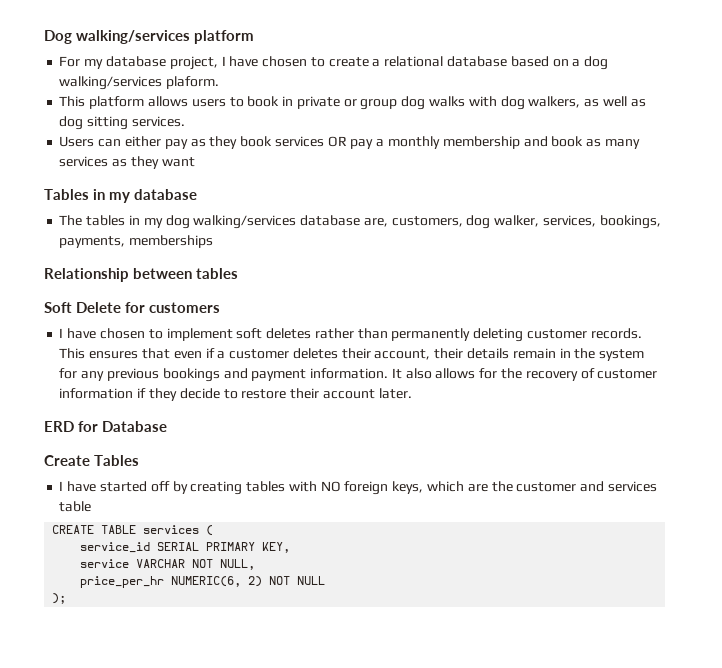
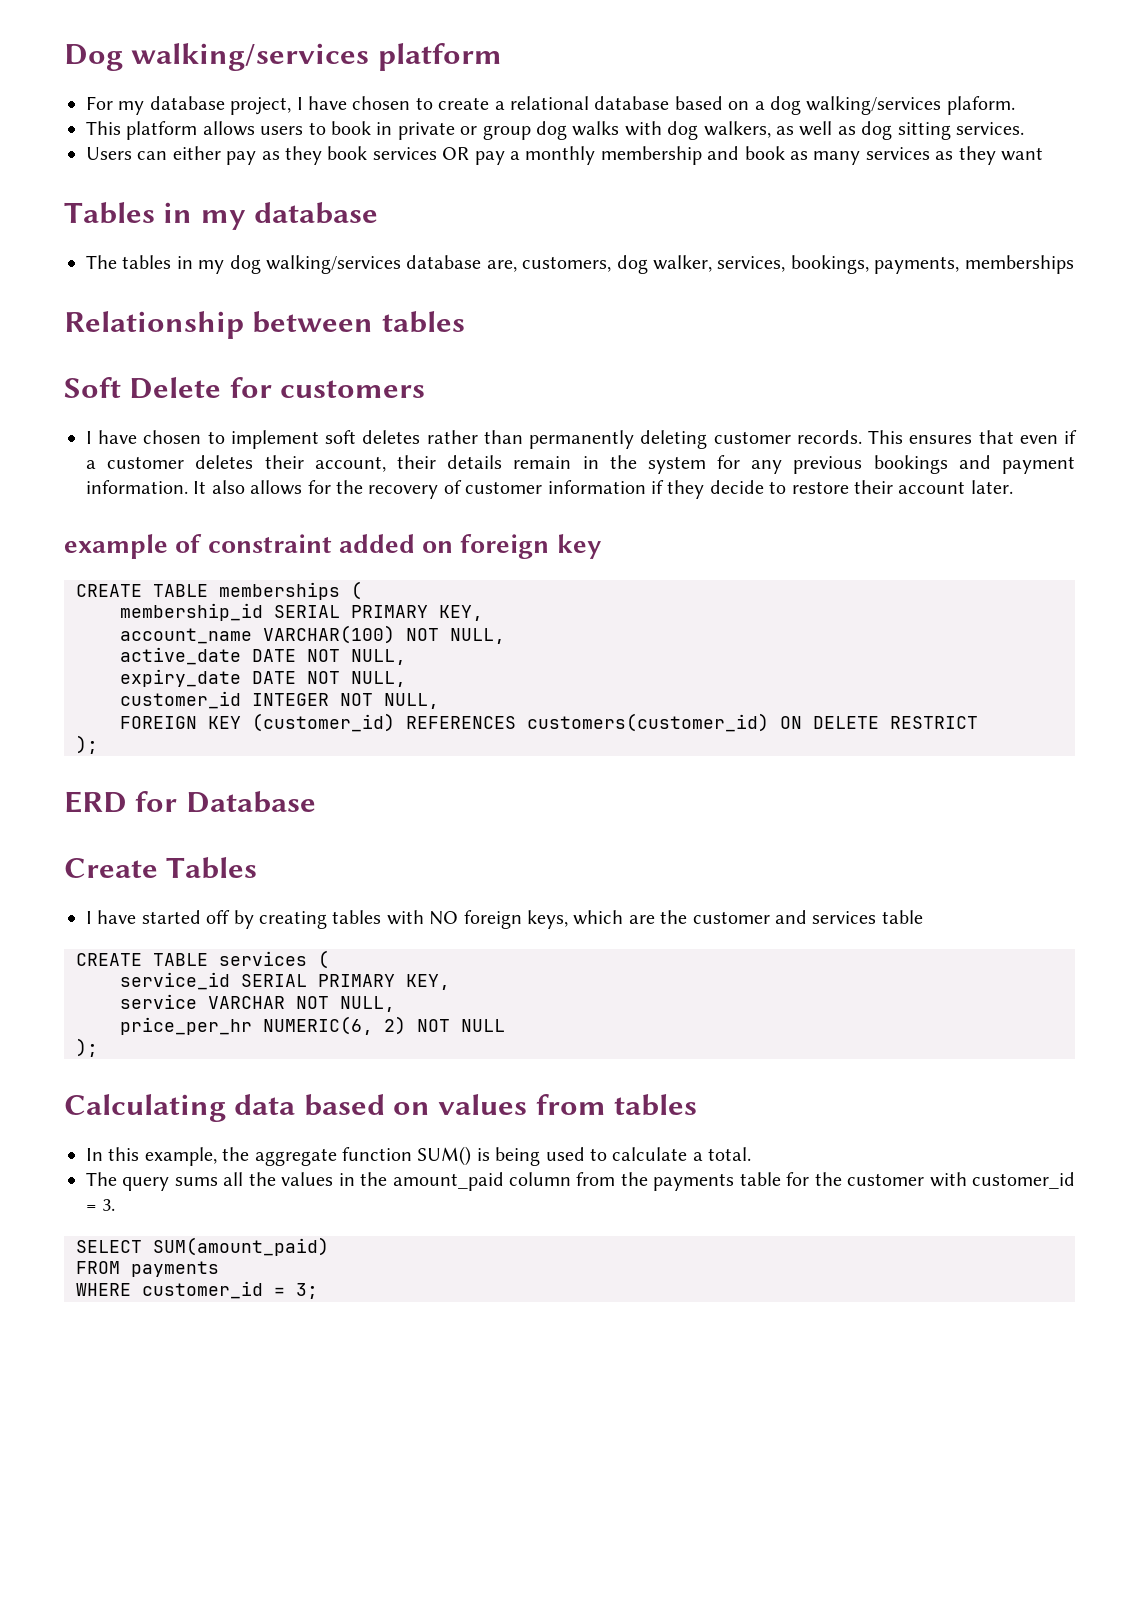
+ example of constraint added on foreign key
+ CREATE TABLE memberships (
+ membership_id SERIAL PRIMARY KEY,
+ account_name VARCHAR(100) NOT NULL,
+ active_date DATE NOT NULL,
+ expiry_date DATE NOT NULL,
+ customer_id INTEGER NOT NULL,
+ FOREIGN KEY (customer_id) REFERENCES customers(customer_id) ON DELETE RESTRICT
+ );
+ Calculating data based on values from tables
+ In this example, the aggregate function SUM() is being used to calculate a total.
+ The query sums all the values in the amount_paid column from the payments table for the customer with customer_id = 3.
+ SELECT SUM(amount_paid)
+ FROM payments
+ WHERE customer_id = 3;

